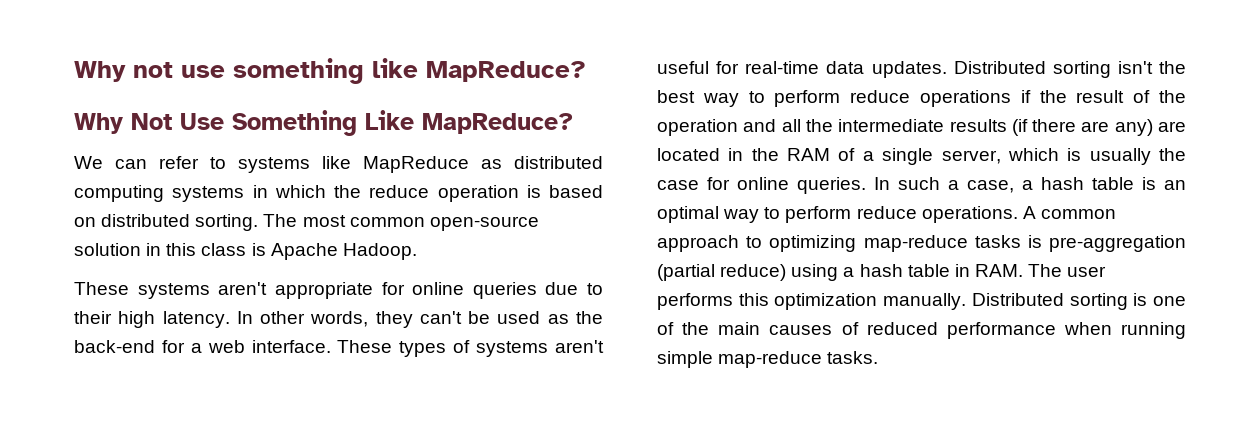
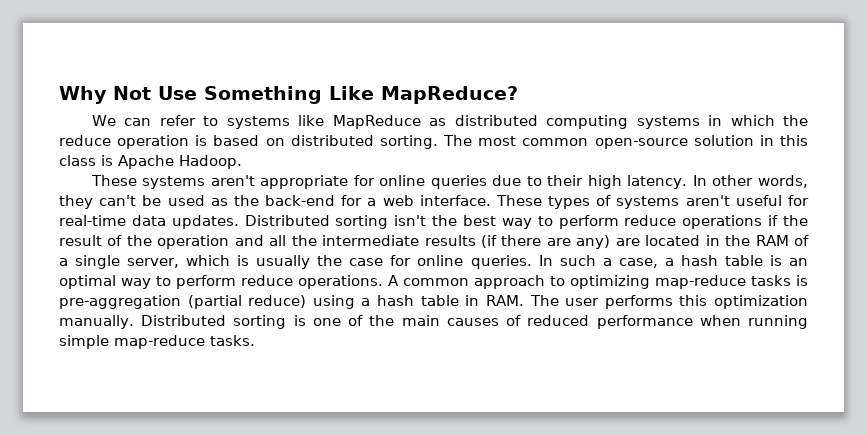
- Why not use something like MapReduce?

